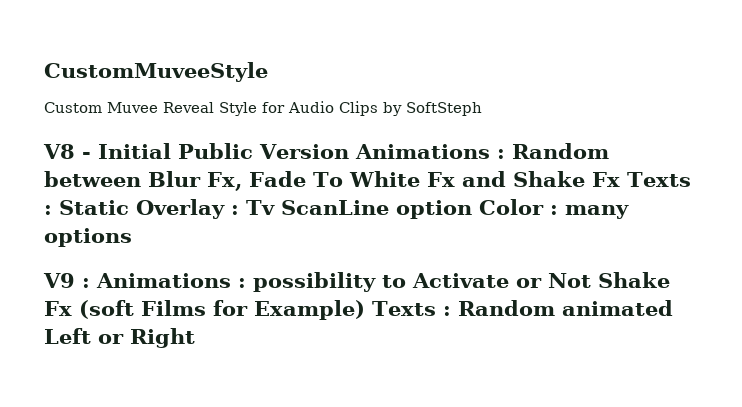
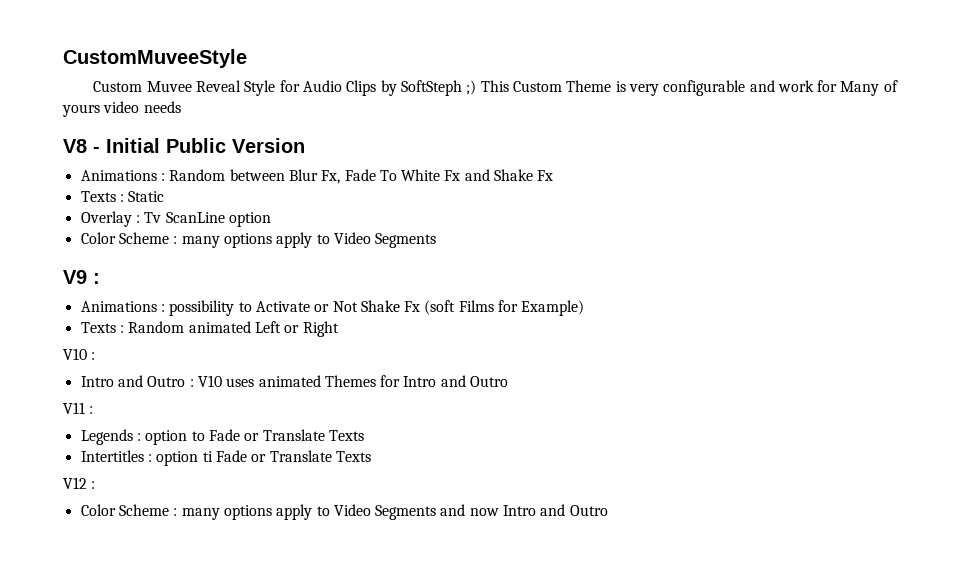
- Custom Muvee Reveal Style for Audio Clips by SoftSteph
+ Custom Muvee Reveal Style for Audio Clips by SoftSteph ;) This Custom Theme is very configurable and work for Many of yours video needs
- V8 - Initial Public Version Animations : Random between Blur Fx, Fade To White Fx and Shake Fx Texts : Static Overlay : Tv ScanLine option Color : many options
+ V8 - Initial Public Version
+ Animations : Random between Blur Fx, Fade To White Fx and Shake Fx
+ Texts : Static
+ Overlay : Tv ScanLine option
+ Color Scheme : many options apply to Video Segments
- V9 : Animations : possibility to Activate or Not Shake Fx (soft Films for Example) Texts : Random animated Left or Right
+ V9 :
+ Animations : possibility to Activate or Not Shake Fx (soft Films for Example)
+ Texts : Random animated Left or Right
+ V10 :
+ Intro and Outro : V10 uses animated Themes for Intro and Outro
+ V11 :
+ Legends : option to Fade or Translate Texts
+ Intertitles : option ti Fade or Translate Texts
+ V12 :
+ Color Scheme : many options apply to Video Segments and now Intro and Outro

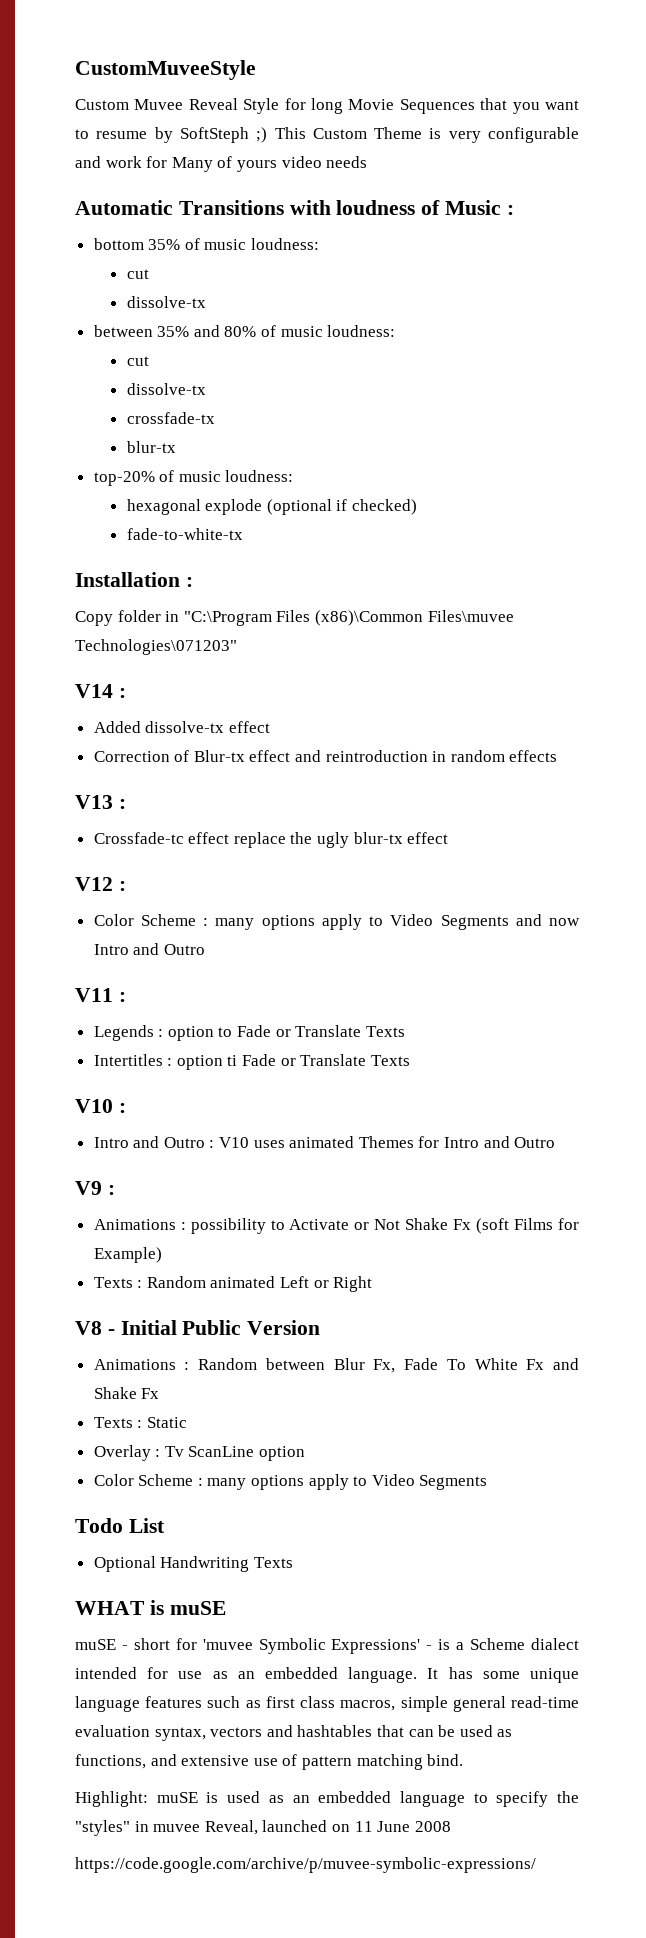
- Custom Muvee Reveal Style for Audio Clips by SoftSteph ;) This Custom Theme is very configurable and work for Many of yours video needs
+ Custom Muvee Reveal Style for long Movie Sequences that you want to resume by SoftSteph ;) This Custom Theme is very configurable and work for Many of yours video needs
+ Automatic Transitions with loudness of Music :
+ bottom 35% of music loudness:
+ cut
+ dissolve-tx
+ between 35% and 80% of music loudness:
+ cut
+ dissolve-tx
+ crossfade-tx
+ blur-tx
+ top-20% of music loudness:
+ hexagonal explode (optional if checked)
+ fade-to-white-tx
+ Installation :
+ Copy folder in "C:\Program Files (x86)\Common Files\muvee Technologies\071203"
+ V14 :
+ Added dissolve-tx effect
+ Correction of Blur-tx effect and reintroduction in random effects
+ V13 :
+ Crossfade-tc effect replace the ugly blur-tx effect
+ V12 :
+ Color Scheme : many options apply to Video Segments and now Intro and Outro
+ V11 :
+ Legends : option to Fade or Translate Texts
+ Intertitles : option ti Fade or Translate Texts
+ V10 :
+ Intro and Outro : V10 uses animated Themes for Intro and Outro
+ V9 :
+ Animations : possibility to Activate or Not Shake Fx (soft Films for Example)
+ Texts : Random animated Left or Right
- V9 :
- Animations : possibility to Activate or Not Shake Fx (soft Films for Example)
- Texts : Random animated Left or Right
- V10 :
- Intro and Outro : V10 uses animated Themes for Intro and Outro
- V11 :
- Legends : option to Fade or Translate Texts
- Intertitles : option ti Fade or Translate Texts
- V12 :
- Color Scheme : many options apply to Video Segments and now Intro and Outro
+ Todo List
+ Optional Handwriting Texts
+ WHAT is muSE
+ muSE - short for 'muvee Symbolic Expressions' - is a Scheme dialect intended for use as an embedded language. It has some unique language features such as first class macros, simple general read-time evaluation syntax, vectors and hashtables that can be used as functions, and extensive use of pattern matching bind.
+ Highlight: muSE is used as an embedded language to specify the "styles" in muvee Reveal, launched on 11 June 2008
+ https://code.google.com/archive/p/muvee-symbolic-expressions/

